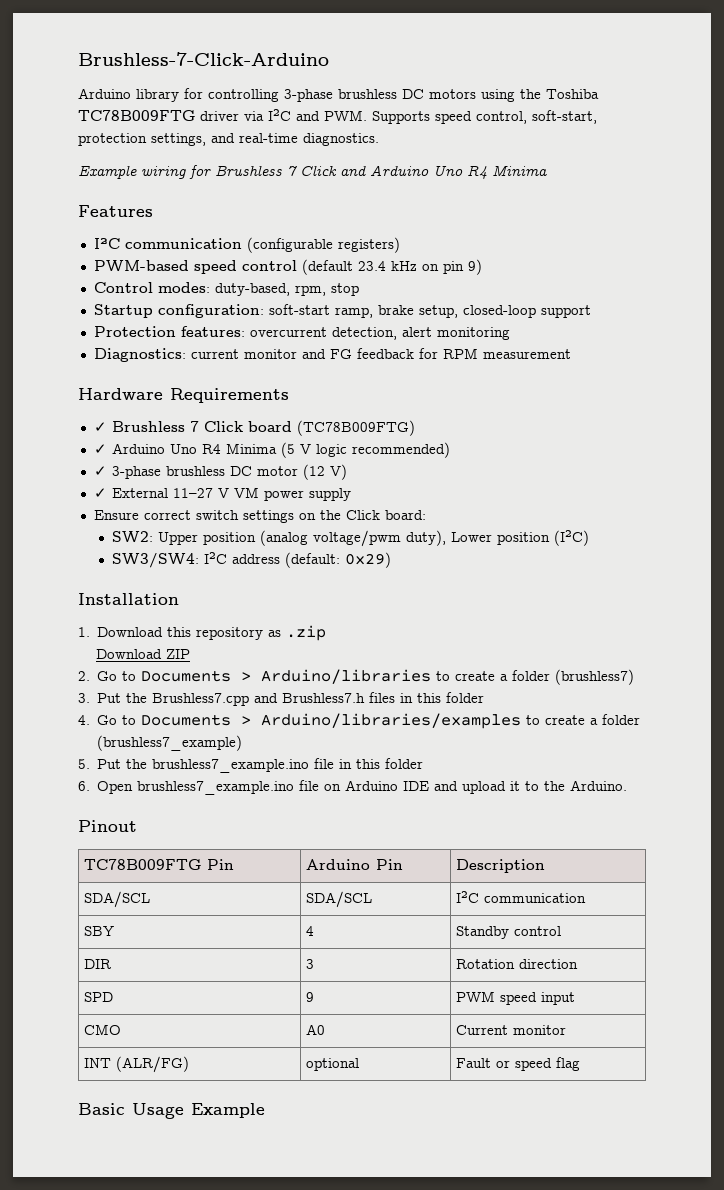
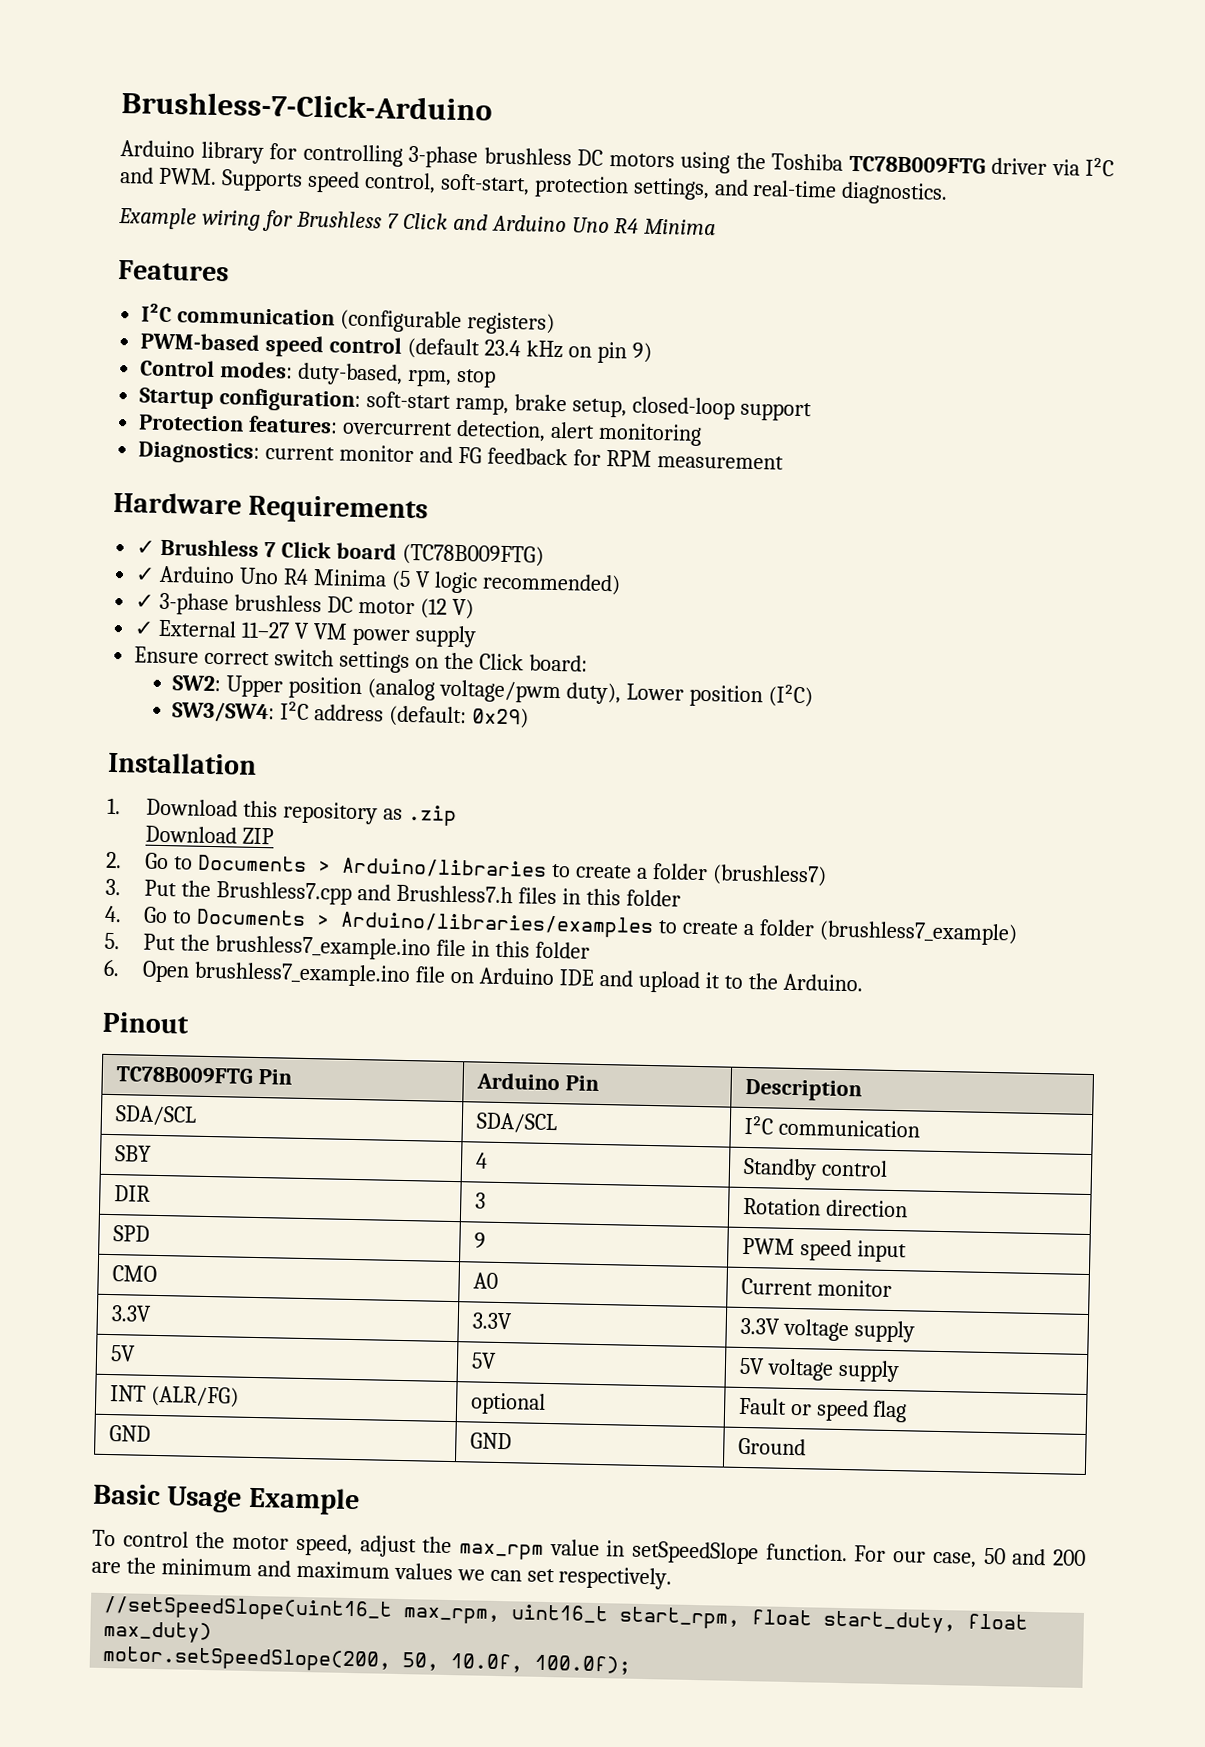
+ 3.3V | 3.3V | 3.3V voltage supply
+ 5V | 5V | 5V voltage supply
+ GND | GND | Ground
+ To control the motor speed, adjust the max_rpm value in setSpeedSlope function. For our case, 50 and 200 are the minimum and maximum values we can set respectively.
+ //setSpeedSlope(uint16_t max_rpm, uint16_t start_rpm, float start_duty, float max_duty)
+ motor.setSpeedSlope(200, 50, 10.0f, 100.0f);

